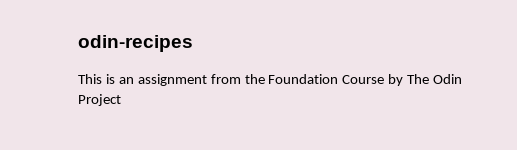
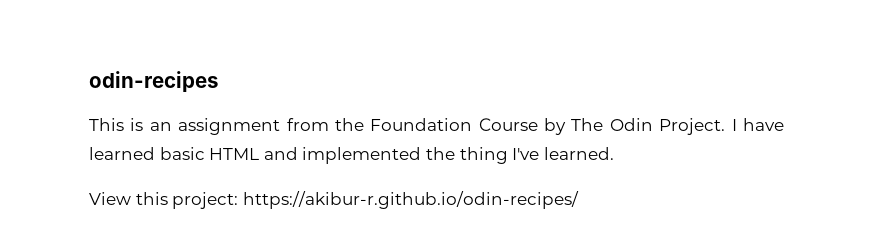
- This is an assignment from the Foundation Course by The Odin Project
+ This is an assignment from the Foundation Course by The Odin Project. I have learned basic HTML and implemented the thing I've learned.
+ View this project: https://akibur-r.github.io/odin-recipes/

